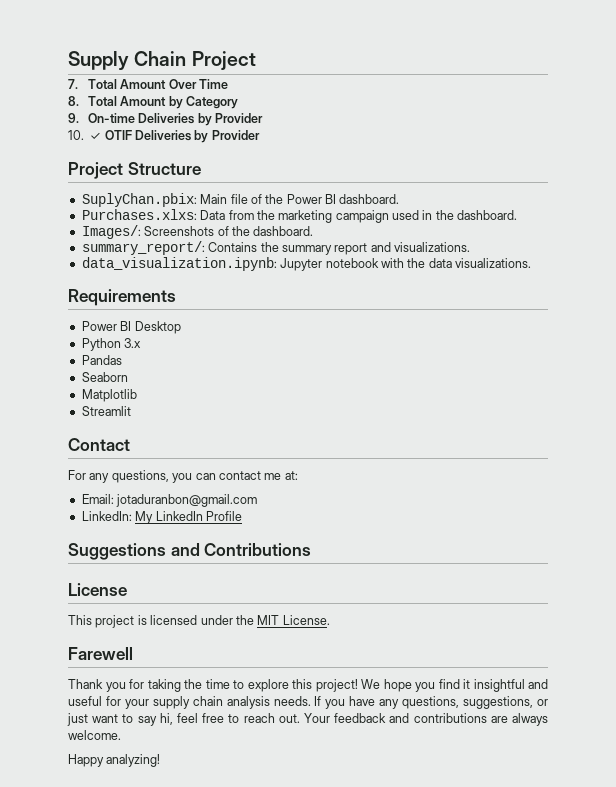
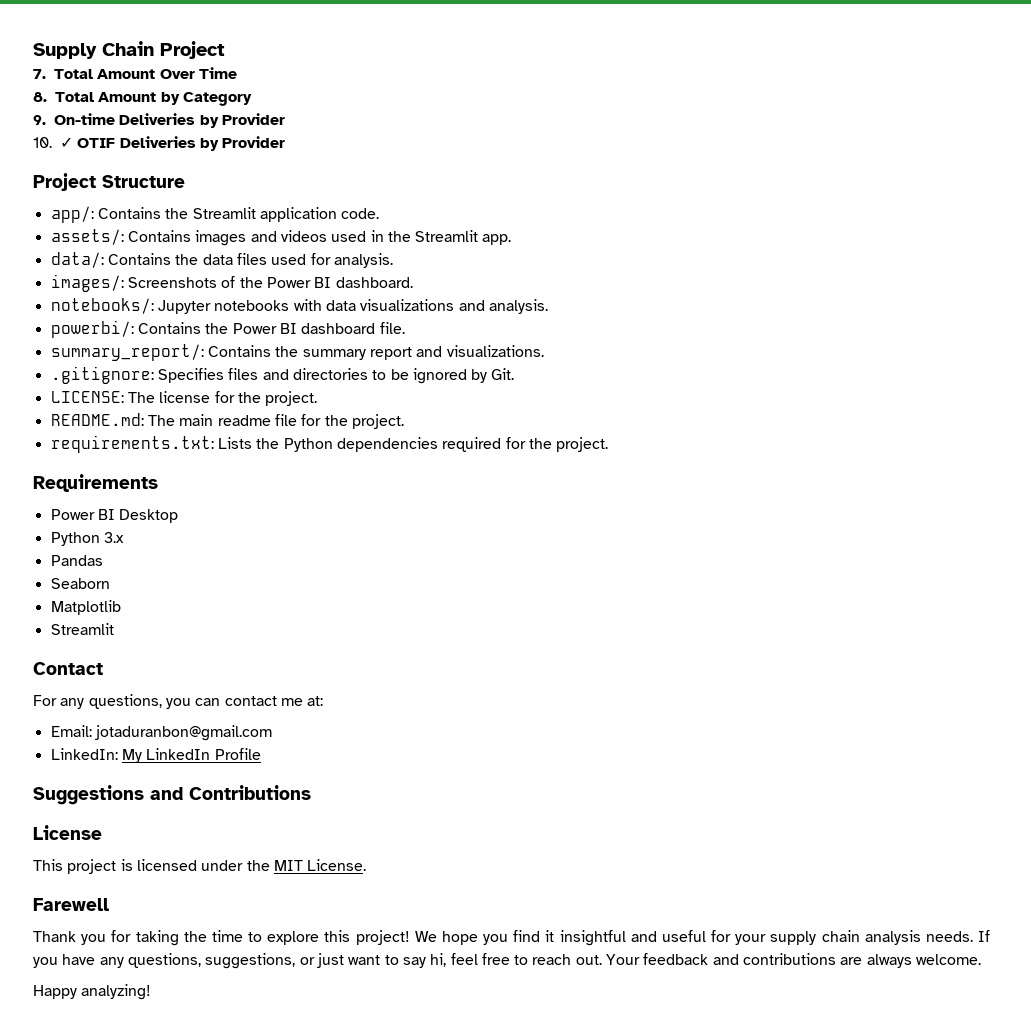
- SuplyChan.pbix: Main file of the Power BI dashboard.
+ app/: Contains the Streamlit application code.
+ assets/: Contains images and videos used in the Streamlit app.
+ data/: Contains the data files used for analysis.
+ images/: Screenshots of the Power BI dashboard.
- Purchases.xlxs: Data from the marketing campaign used in the dashboard.
- Images/: Screenshots of the dashboard.
+ notebooks/: Jupyter notebooks with data visualizations and analysis.
+ powerbi/: Contains the Power BI dashboard file.
- data_visualization.ipynb: Jupyter notebook with the data visualizations.
+ .gitignore: Specifies files and directories to be ignored by Git.
+ LICENSE: The license for the project.
+ README.md: The main readme file for the project.
+ requirements.txt: Lists the Python dependencies required for the project.

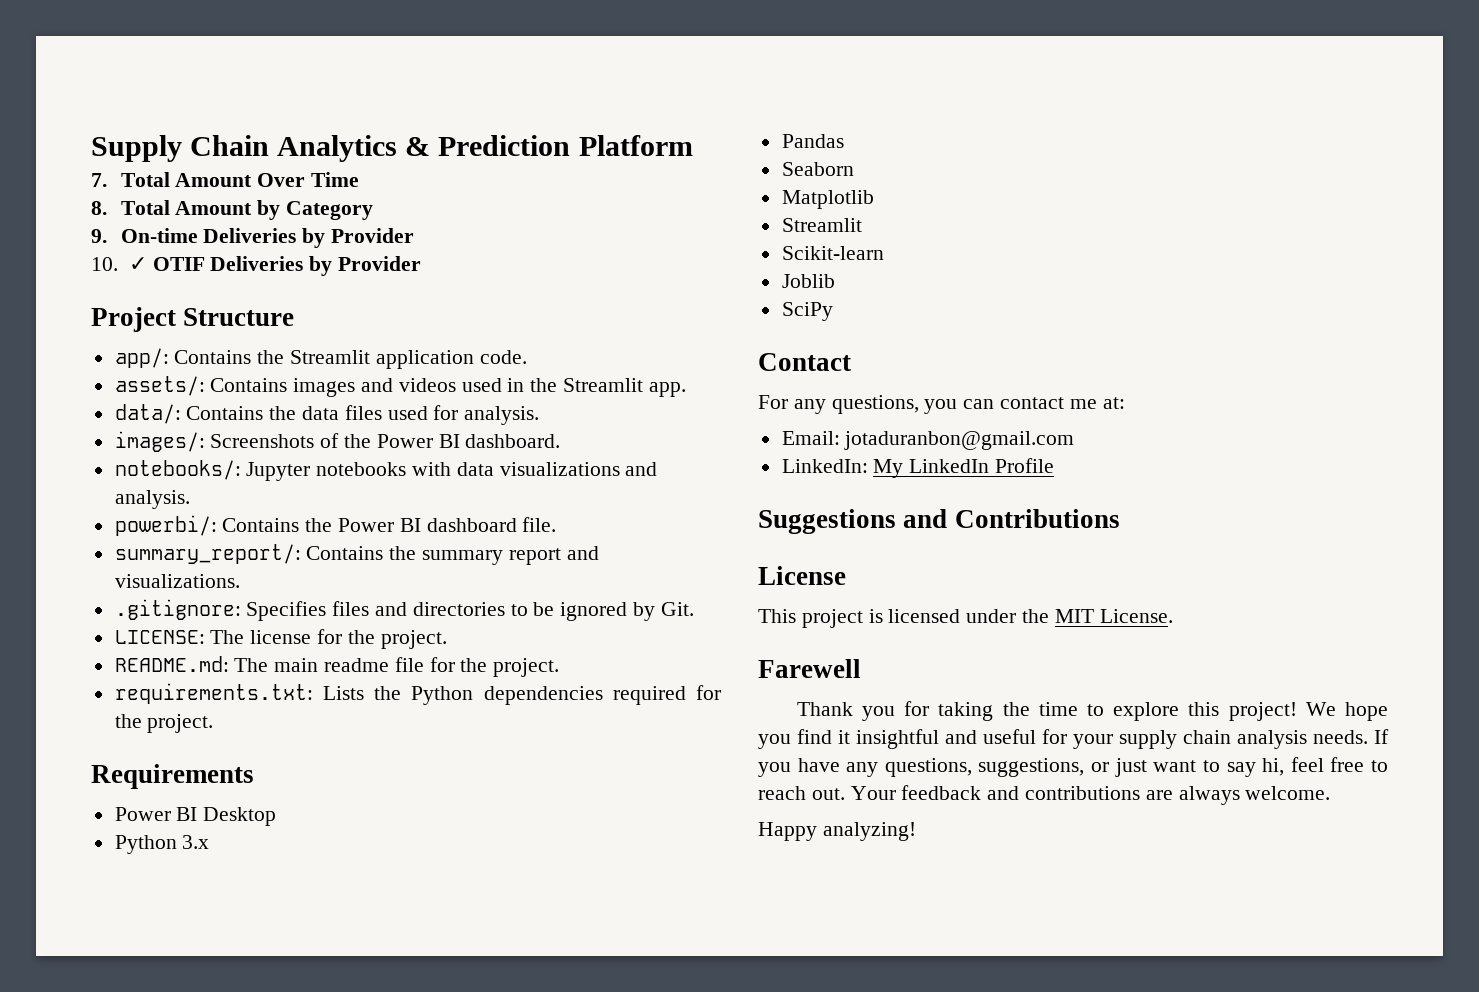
- Supply Chain Project
+ Supply Chain Analytics & Prediction Platform
+ Scikit-learn
+ Joblib
+ SciPy

